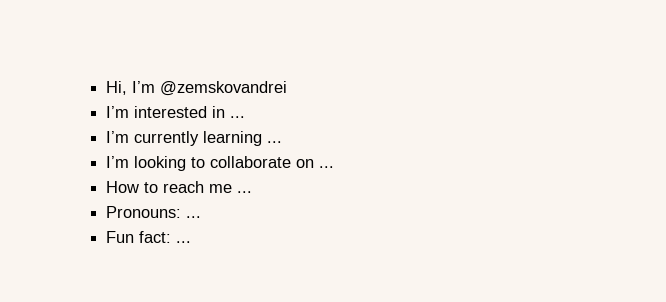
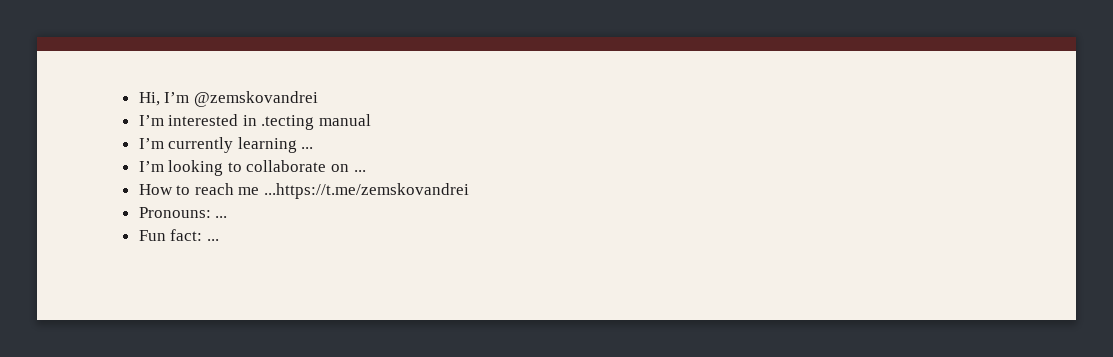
- I’m interested in ...
+ I’m interested in .tecting manual
- How to reach me ...
+ How to reach me ...https://t.me/zemskovandrei

